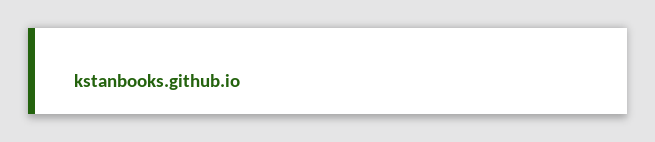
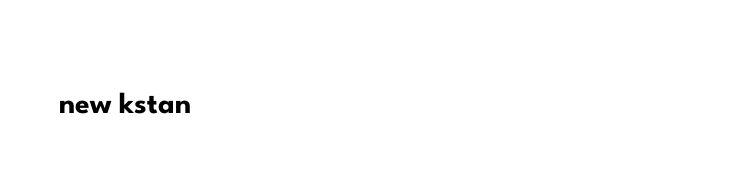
- kstanbooks.github.io
+ new kstan

